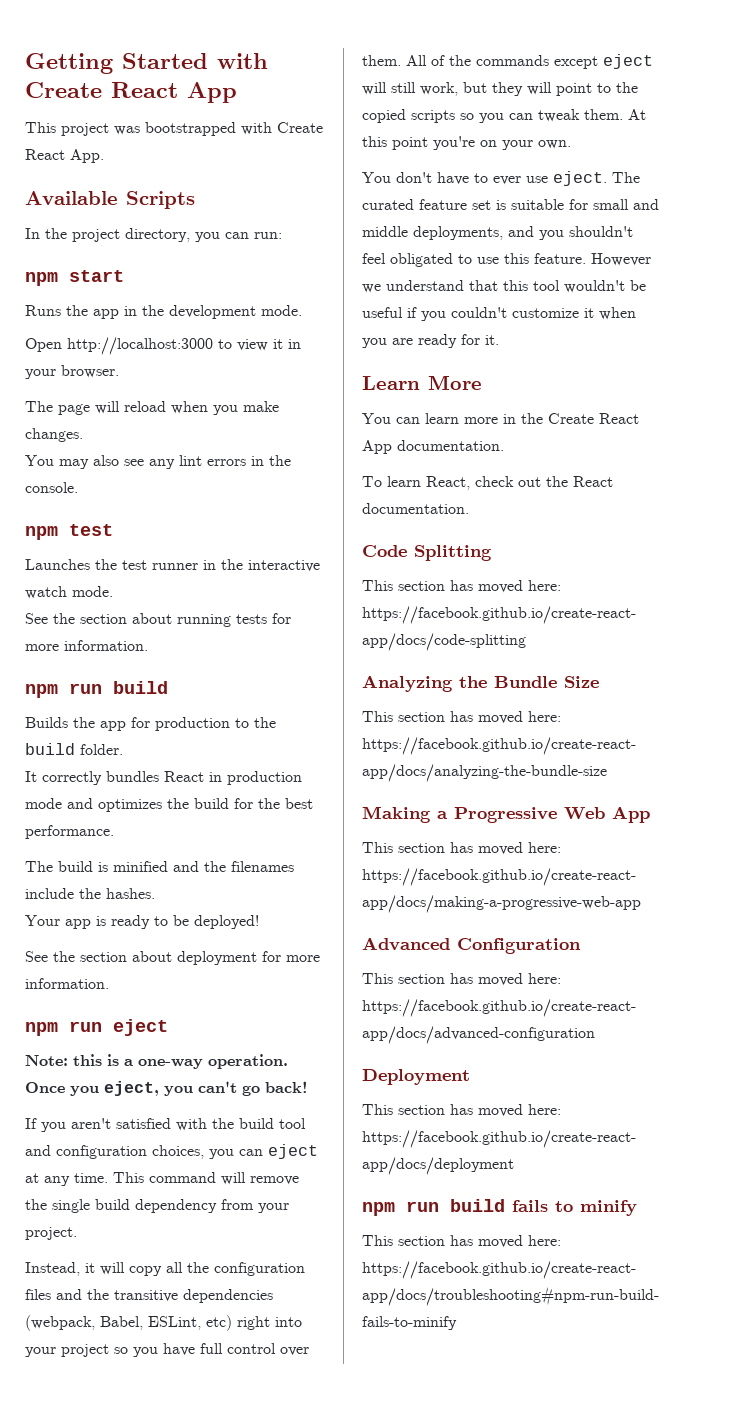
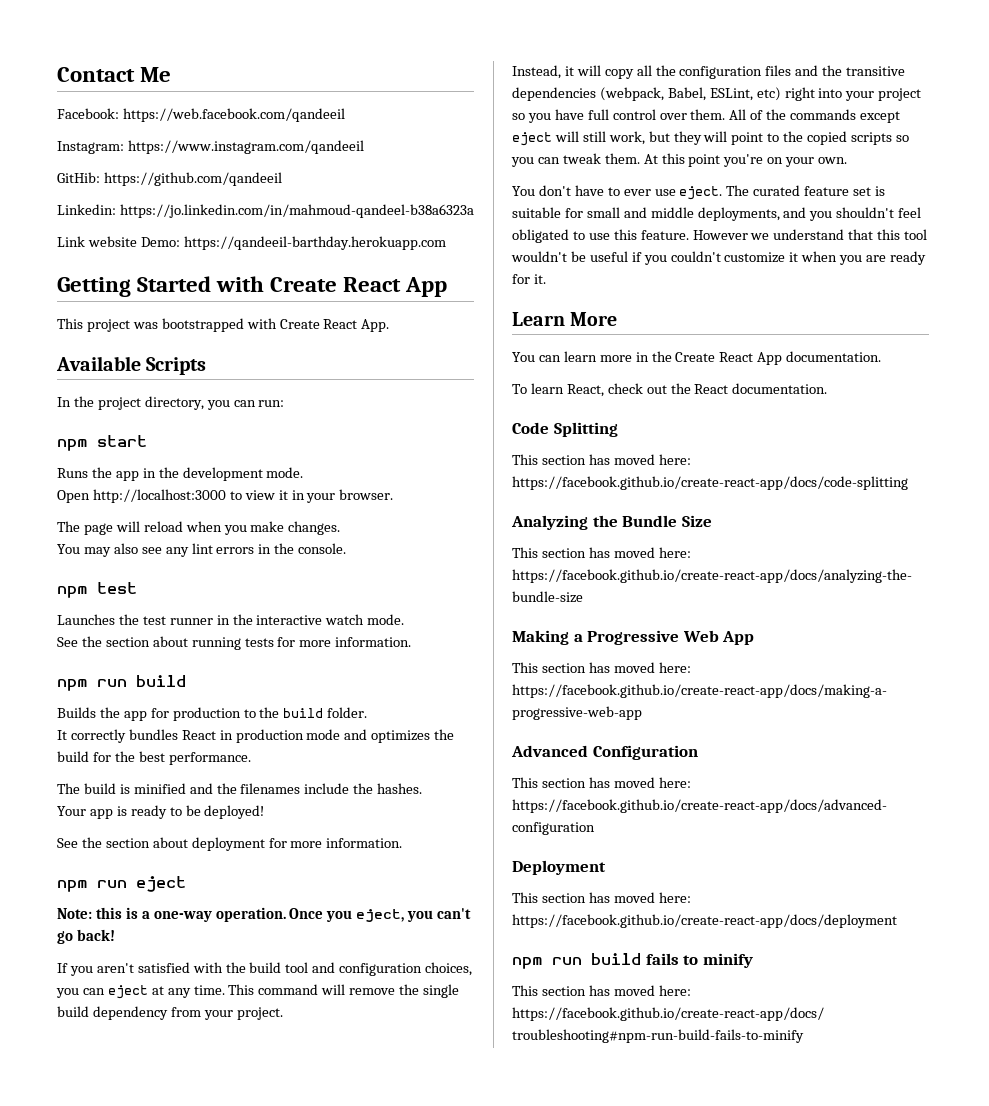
+ Contact Me
+ Facebook: https://web.facebook.com/qandeeil
+ Instagram: https://www.instagram.com/qandeeil
+ GitHib: https://github.com/qandeeil
+ Linkedin: https://jo.linkedin.com/in/mahmoud-qandeel-b38a6323a
+ Link website Demo: https://qandeeil-barthday.herokuapp.com

